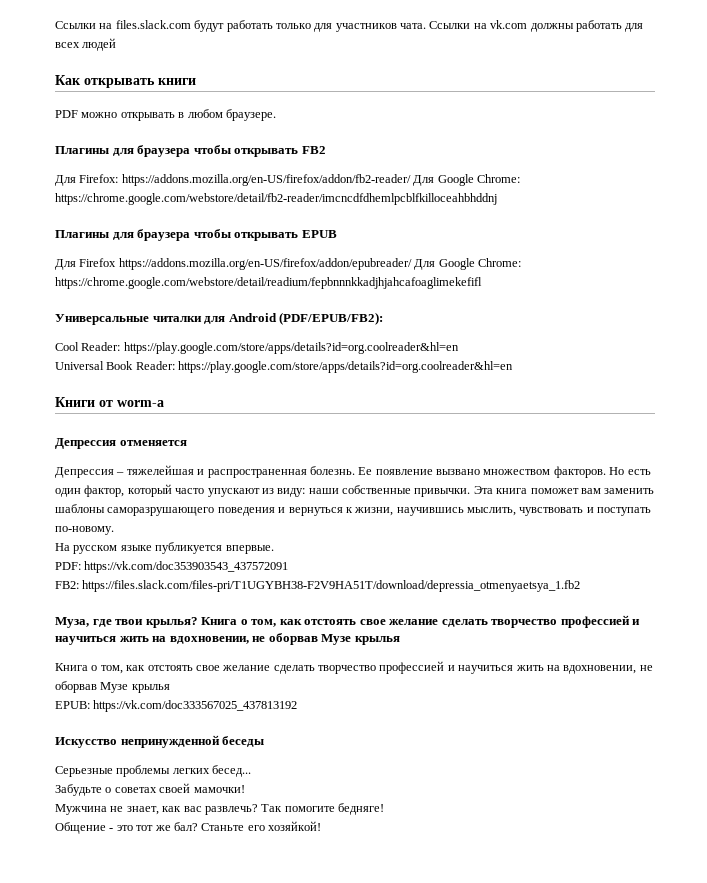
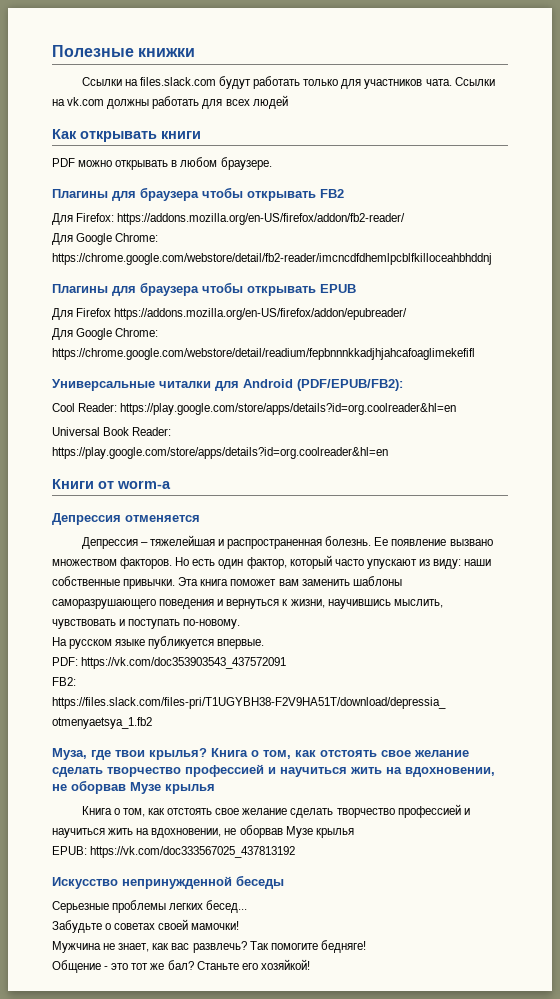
+ Полезные книжки
- Для Firefox: https://addons.mozilla.org/en-US/firefox/addon/fb2-reader/ Для Google Chrome: https://chrome.google.com/webstore/detail/fb2-reader/imcncdfdhemlpcblfkilloceahbhddnj
+ Для Firefox: https://addons.mozilla.org/en-US/firefox/addon/fb2-reader/
+ Для Google Chrome: https://chrome.google.com/webstore/detail/fb2-reader/imcncdfdhemlpcblfkilloceahbhddnj
- Для Firefox https://addons.mozilla.org/en-US/firefox/addon/epubreader/ Для Google Chrome: https://chrome.google.com/webstore/detail/readium/fepbnnnkkadjhjahcafoaglimekefifl
+ Для Firefox https://addons.mozilla.org/en-US/firefox/addon/epubreader/
+ Для Google Chrome: https://chrome.google.com/webstore/detail/readium/fepbnnnkkadjhjahcafoaglimekefifl

